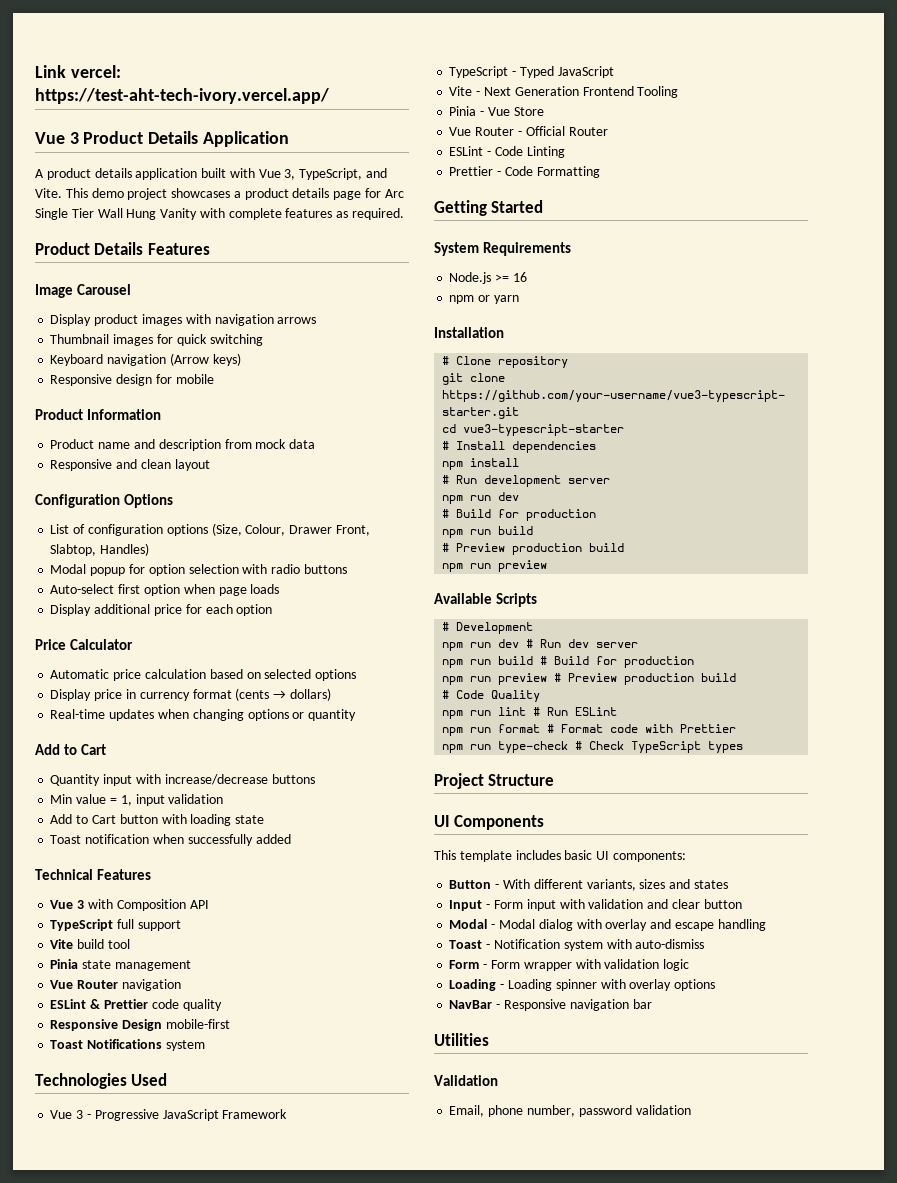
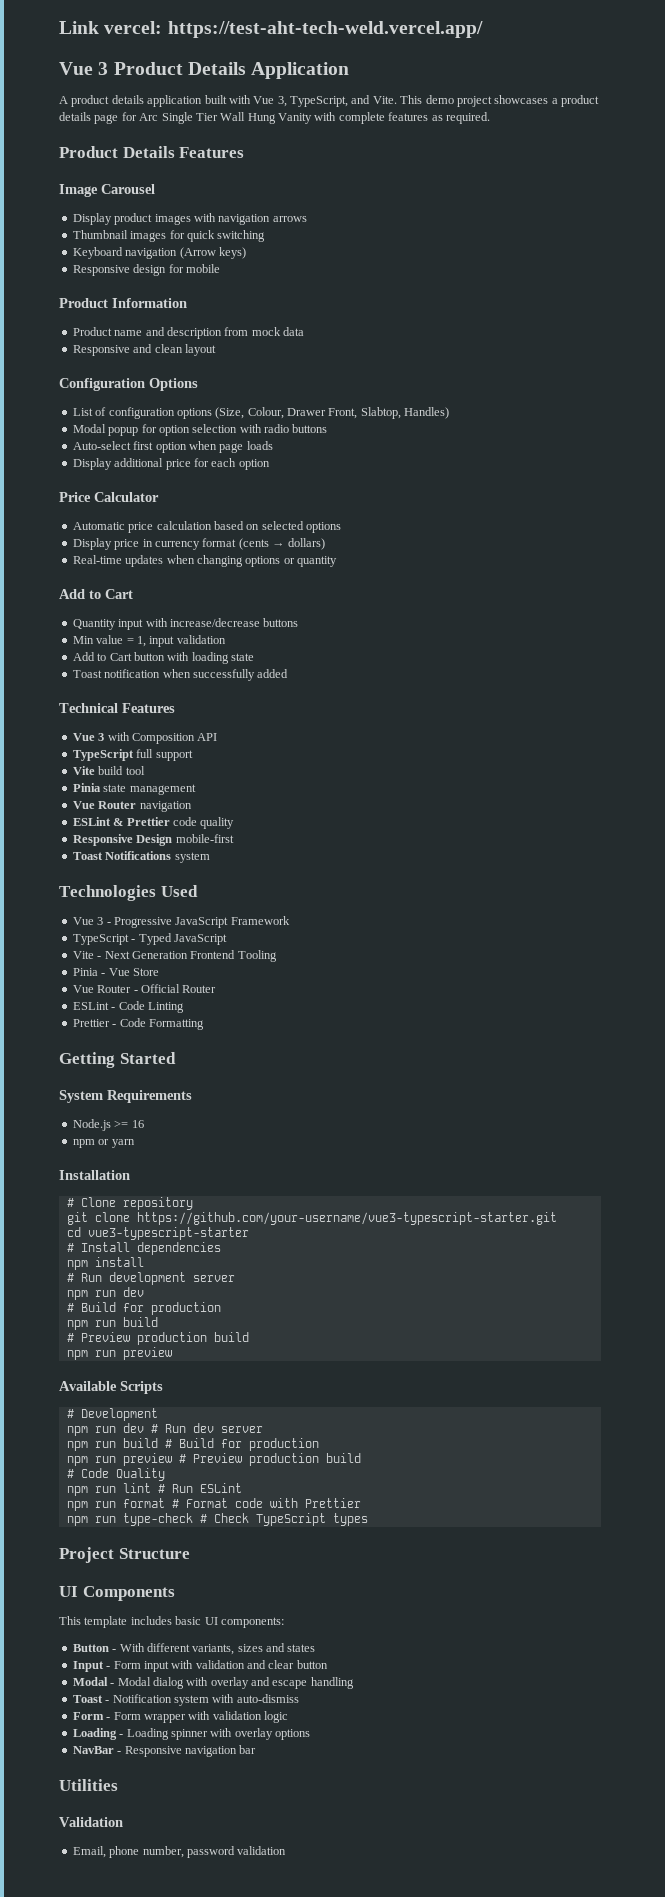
- Link vercel: https://test-aht-tech-ivory.vercel.app/
+ Link vercel: https://test-aht-tech-weld.vercel.app/

